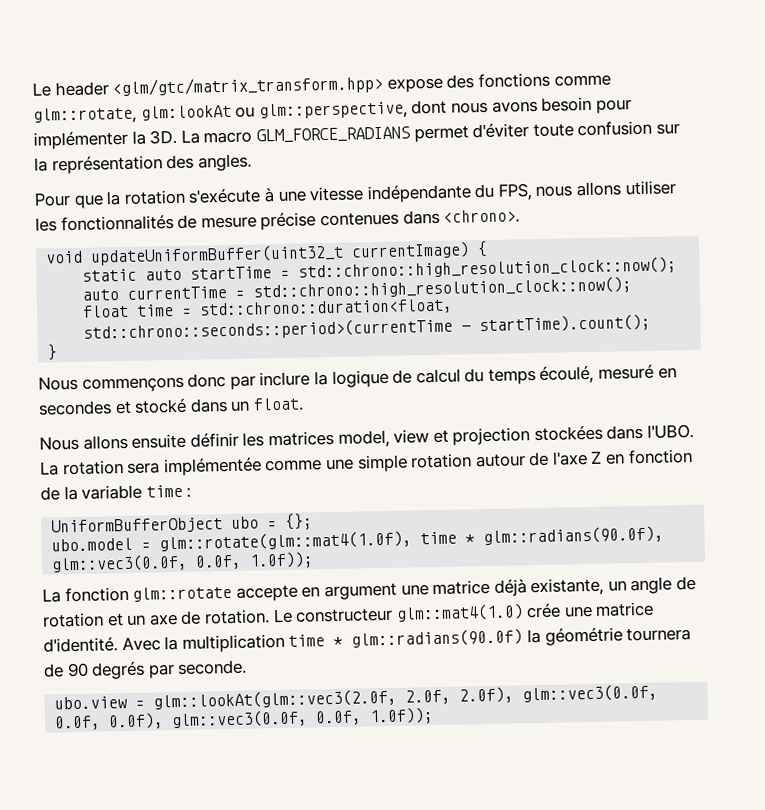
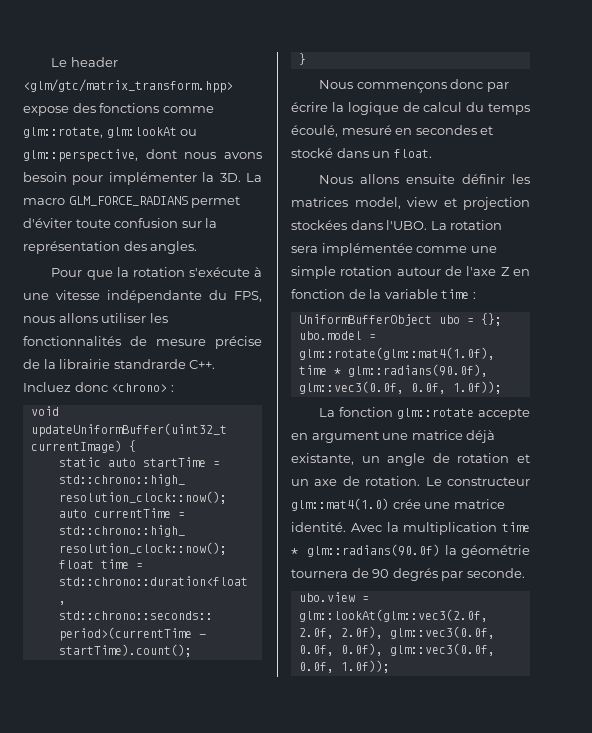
- Pour que la rotation s'exécute à une vitesse indépendante du FPS, nous allons utiliser les fonctionnalités de mesure précise contenues dans <chrono>.
+ Pour que la rotation s'exécute à une vitesse indépendante du FPS, nous allons utiliser les fonctionnalités de mesure précise de la librairie standrarde C++. Incluez donc <chrono> :
- Nous commençons donc par inclure la logique de calcul du temps écoulé, mesuré en secondes et stocké dans un float.
+ Nous commençons donc par écrire la logique de calcul du temps écoulé, mesuré en secondes et stocké dans un float.
- Le constructeur glm::mat4(1.0) crée une matrice d'identité.
+ Le constructeur glm::mat4(1.0) crée une matrice identité.

